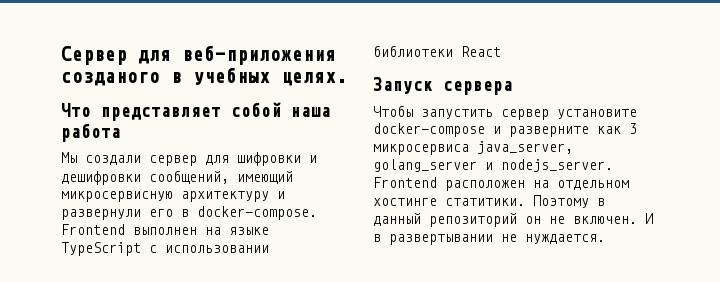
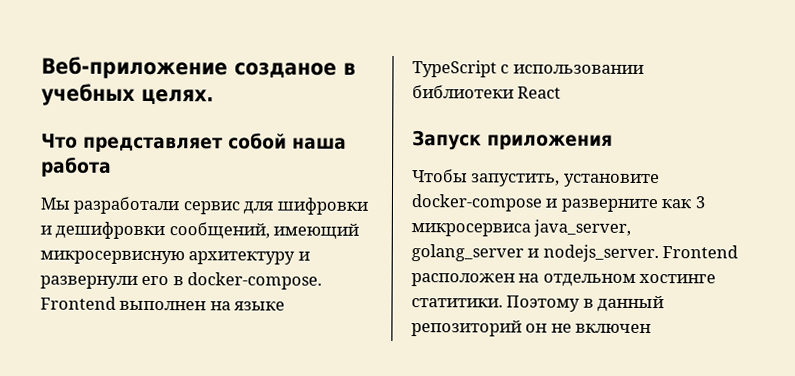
- Сервер для веб-приложения созданого в учебных целях.
+ Веб-приложение созданое в учебных целях.
- Мы создали сервер для шифровки и дешифровки сообщений, имеющий микросервисную архитектуру и развернули его в docker-compose.
+ Мы разработали сервис для шифровки и дешифровки сообщений, имеющий микросервисную архитектуру и развернули его в docker-compose.
- Запуск сервера
+ Запуск приложения
- Чтобы запустить сервер установите docker-compose и разверните как 3 микросервиса java_server, golang_server и nodejs_server.
+ Чтобы запустить, установите docker-compose и разверните как 3 микросервиса java_server, golang_server и nodejs_server.
- Поэтому в данный репозиторий он не включен. И в развертывании не нуждается.
+ Поэтому в данный репозиторий он не включен

